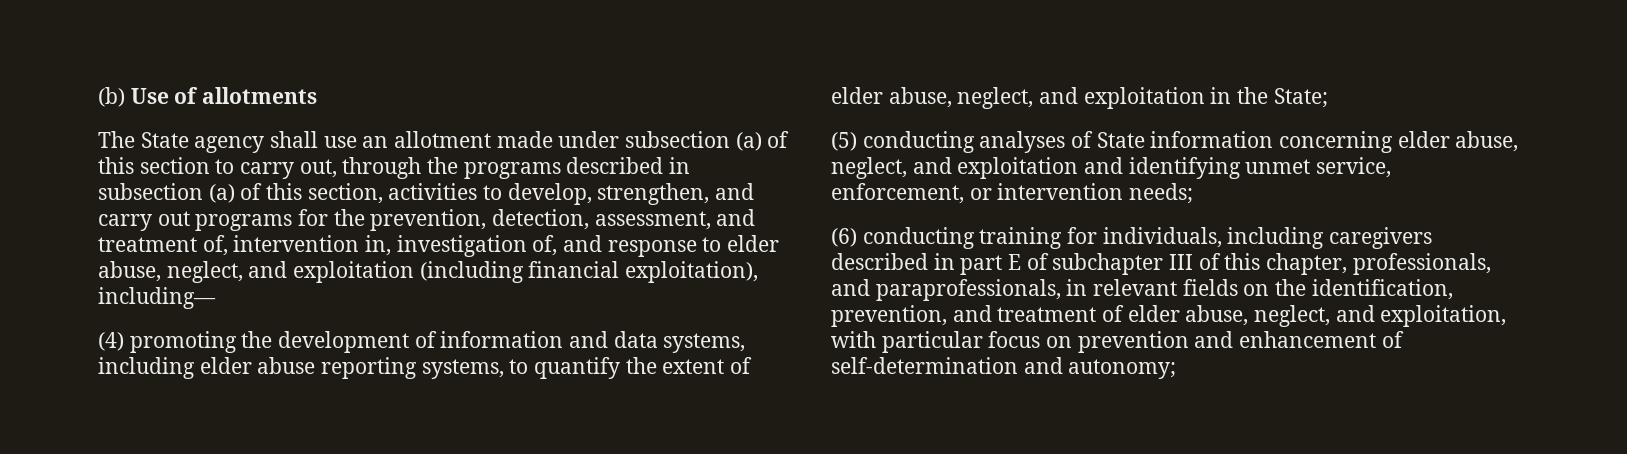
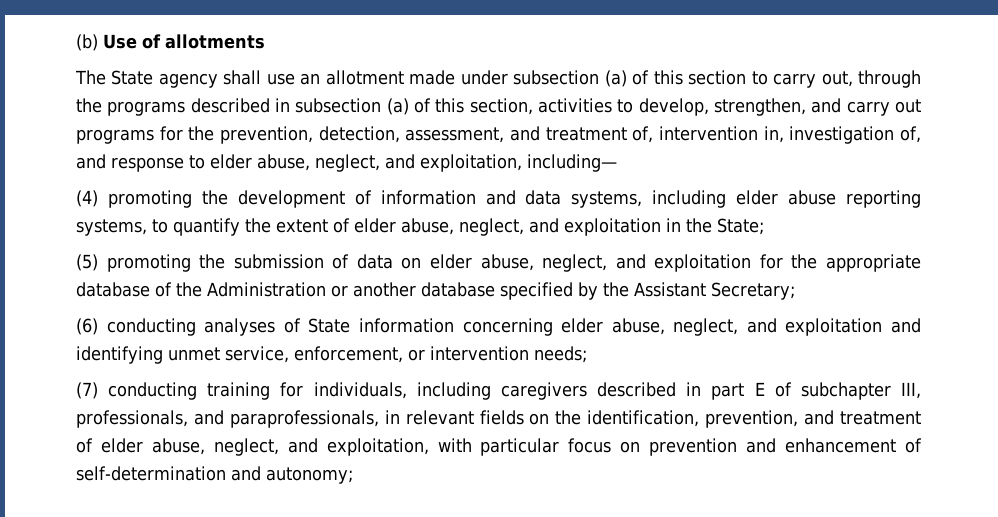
- The State agency shall use an allotment made under subsection (a) of this section to carry out, through the programs described in subsection (a) of this section, activities to develop, strengthen, and carry out programs for the prevention, detection, assessment, and treatment of, intervention in, investigation of, and response to elder abuse, neglect, and exploitation (including financial exploitation), including—
+ The State agency shall use an allotment made under subsection (a) of this section to carry out, through the programs described in subsection (a) of this section, activities to develop, strengthen, and carry out programs for the prevention, detection, assessment, and treatment of, intervention in, investigation of, and response to elder abuse, neglect, and exploitation, including—
- (5) conducting analyses of State information concerning elder abuse, neglect, and exploitation and identifying unmet service, enforcement, or intervention needs;
+ (5) promoting the submission of data on elder abuse, neglect, and exploitation for the appropriate database of the Administration or another database specified by the Assistant Secretary;
+ (6) conducting analyses of State information concerning elder abuse, neglect, and exploitation and identifying unmet service, enforcement, or intervention needs;
- (6) conducting training for individuals, including caregivers described in part E of subchapter III of this chapter, professionals, and paraprofessionals, in relevant fields on the identification, prevention, and treatment of elder abuse, neglect, and exploitation, with particular focus on prevention and enhancement of self-determination and autonomy;
+ (7) conducting training for individuals, including caregivers described in part E of subchapter III, professionals, and paraprofessionals, in relevant fields on the identification, prevention, and treatment of elder abuse, neglect, and exploitation, with particular focus on prevention and enhancement of self-determination and autonomy;

